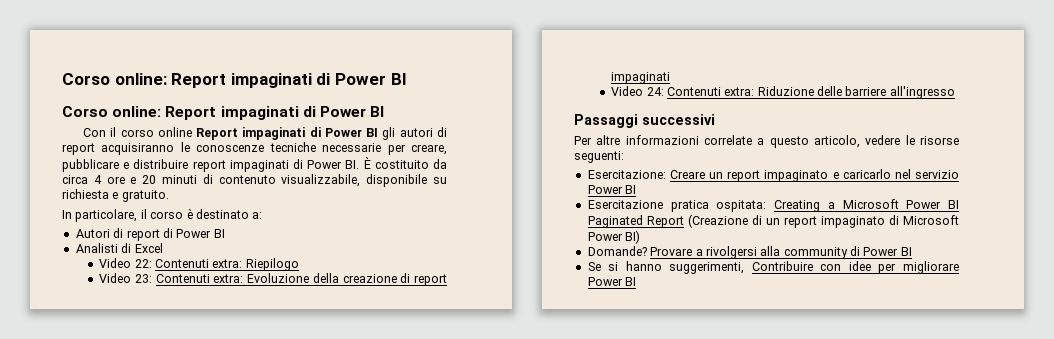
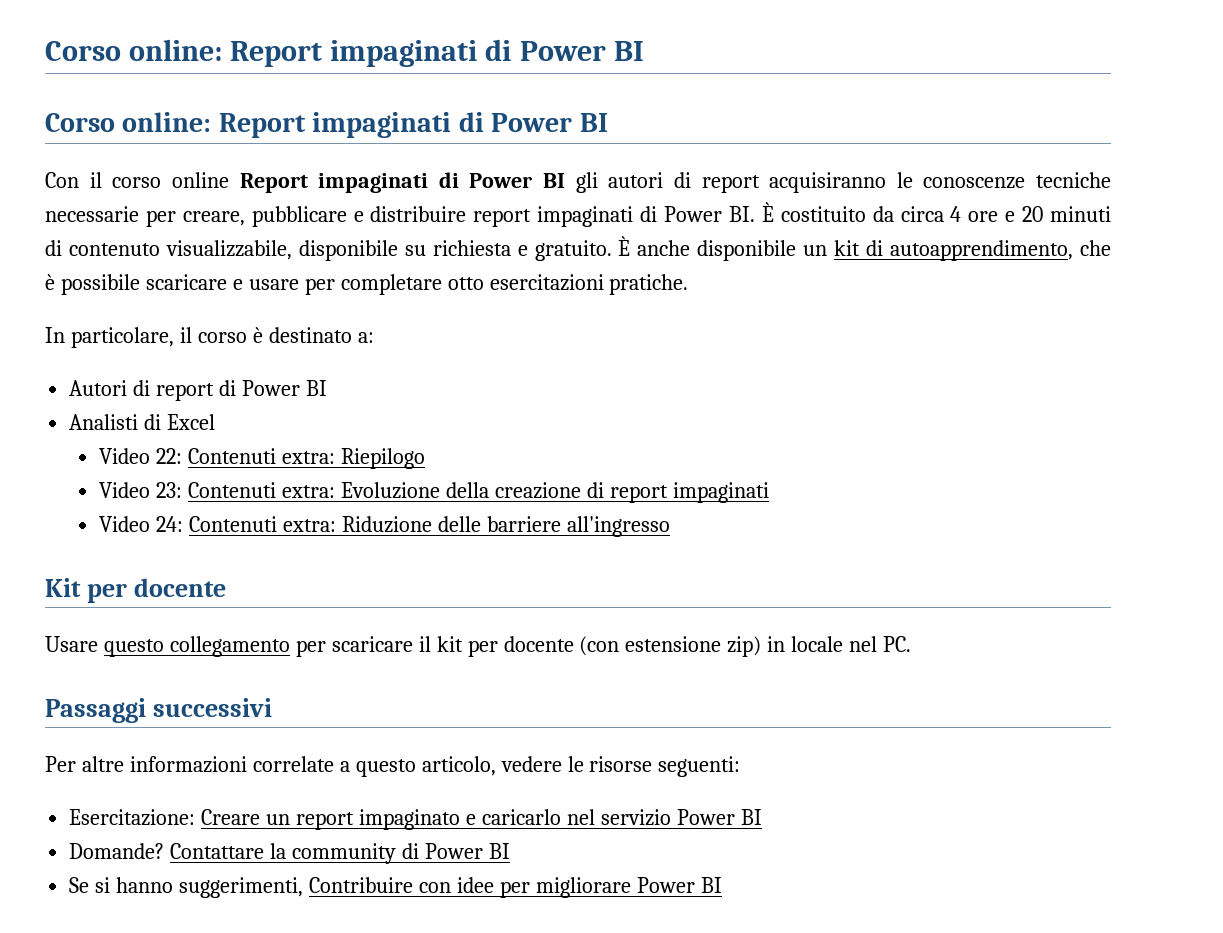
+ È anche disponibile un kit di autoapprendimento, che è possibile scaricare e usare per completare otto esercitazioni pratiche.
+ Kit per docente
+ Usare questo collegamento per scaricare il kit per docente (con estensione zip) in locale nel PC.
- Esercitazione pratica ospitata: Creating a Microsoft Power BI Paginated Report (Creazione di un report impaginato di Microsoft Power BI)
- Domande? Provare a rivolgersi alla community di Power BI
+ Domande? Contattare la community di Power BI

